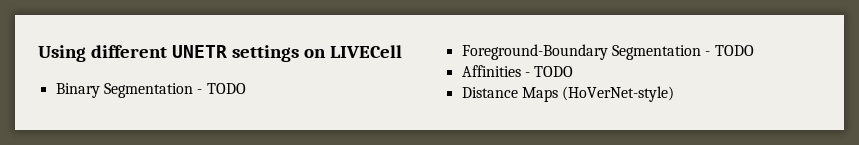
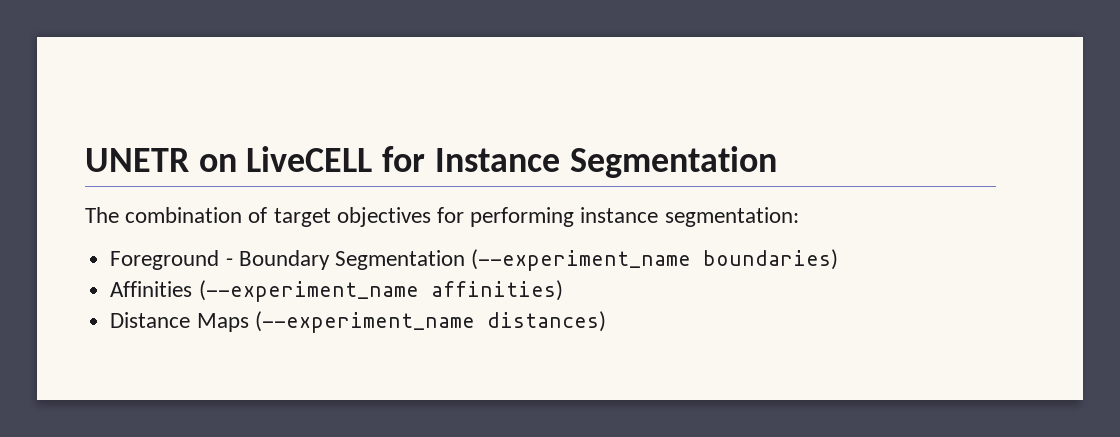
- Using different UNETR settings on LIVECell
- Binary Segmentation - TODO
- Foreground-Boundary Segmentation - TODO
+ UNETR on LiveCELL for Instance Segmentation
+ The combination of target objectives for performing instance segmentation:
+ Foreground - Boundary Segmentation (--experiment_name boundaries)
- Affinities - TODO
+ Affinities (--experiment_name affinities)
- Distance Maps (HoVerNet-style)
+ Distance Maps (--experiment_name distances)

